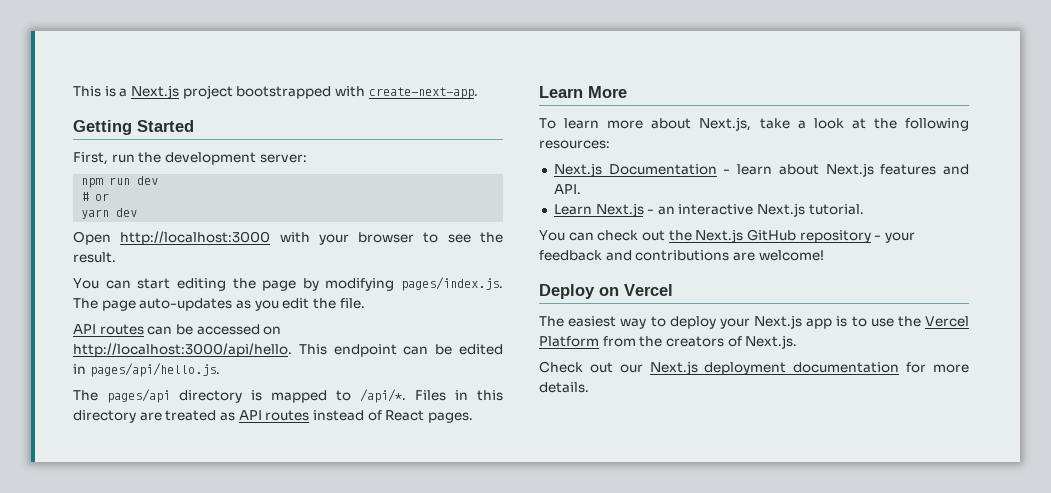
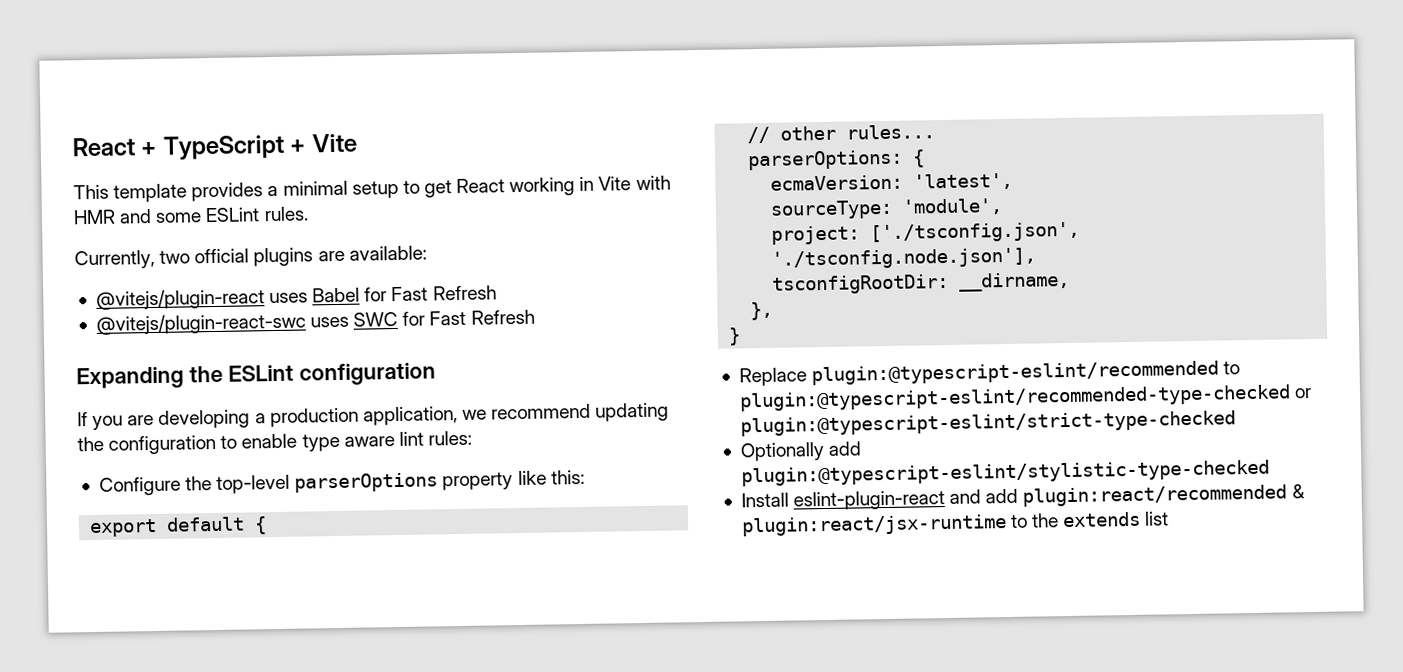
- This is a Next.js project bootstrapped with create-next-app.
- Getting Started
- First, run the development server:
- npm run dev
- # or
- yarn dev
- Open http://localhost:3000 with your browser to see the result.
- You can start editing the page by modifying pages/index.js. The page auto-updates as you edit the file.
- API routes can be accessed on http://localhost:3000/api/hello. This endpoint can be edited in pages/api/hello.js.
- The pages/api directory is mapped to /api/*. Files in this directory are treated as API routes instead of React pages.
- Learn More
- To learn more about Next.js, take a look at the following resources:
- Next.js Documentation - learn about Next.js features and API.
- Learn Next.js - an interactive Next.js tutorial.
- You can check out the Next.js GitHub repository - your feedback and contributions are welcome!
- Deploy on Vercel
- The easiest way to deploy your Next.js app is to use the Vercel Platform from the creators of Next.js.
- Check out our Next.js deployment documentation for more details.
+ React + TypeScript + Vite
+ This template provides a minimal setup to get React working in Vite with HMR and some ESLint rules.
+ Currently, two official plugins are available:
+ @vitejs/plugin-react uses Babel for Fast Refresh
+ @vitejs/plugin-react-swc uses SWC for Fast Refresh
+ Expanding the ESLint configuration
+ If you are developing a production application, we recommend updating the configuration to enable type aware lint rules:
+ Configure the top-level parserOptions property like this:
+ export default {
+ // other rules...
+ parserOptions: {
+ ecmaVersion: 'latest',
+ sourceType: 'module',
+ project: ['./tsconfig.json', './tsconfig.node.json'],
+ tsconfigRootDir: __dirname,
+ },
+ }
+ Replace plugin:@typescript-eslint/recommended to plugin:@typescript-eslint/recommended-type-checked or plugin:@typescript-eslint/strict-type-checked
+ Optionally add plugin:@typescript-eslint/stylistic-type-checked
+ Install eslint-plugin-react and add plugin:react/recommended & plugin:react/jsx-runtime to the extends list

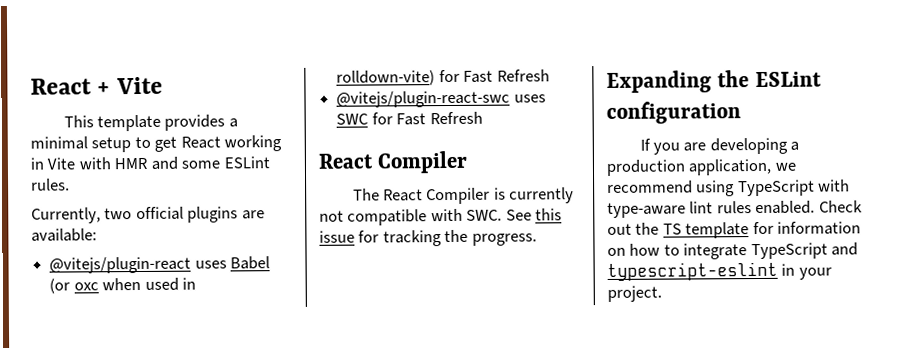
- React + TypeScript + Vite
+ React + Vite
- @vitejs/plugin-react uses Babel for Fast Refresh
+ @vitejs/plugin-react uses Babel (or oxc when used in rolldown-vite) for Fast Refresh
  @vitejs/plugin-react-swc uses SWC for Fast Refresh
+ React Compiler
+ The React Compiler is currently not compatible with SWC. See this issue for tracking the progress.
- If you are developing a production application, we recommend updating the configuration to enable type aware lint rules:
- Configure the top-level parserOptions property like this:
- export default {
- // other rules...
- parserOptions: {
- ecmaVersion: 'latest',
- sourceType: 'module',
- project: ['./tsconfig.json', './tsconfig.node.json'],
- tsconfigRootDir: __dirname,
- },
- }
- Replace plugin:@typescript-eslint/recommended to plugin:@typescript-eslint/recommended-type-checked or plugin:@typescript-eslint/strict-type-checked
- Optionally add plugin:@typescript-eslint/stylistic-type-checked
- Install eslint-plugin-react and add plugin:react/recommended & plugin:react/jsx-runtime to the extends list
+ If you are developing a production application, we recommend using TypeScript with type-aware lint rules enabled. Check out the TS template for information on how to integrate TypeScript and typescript-eslint in your project.

